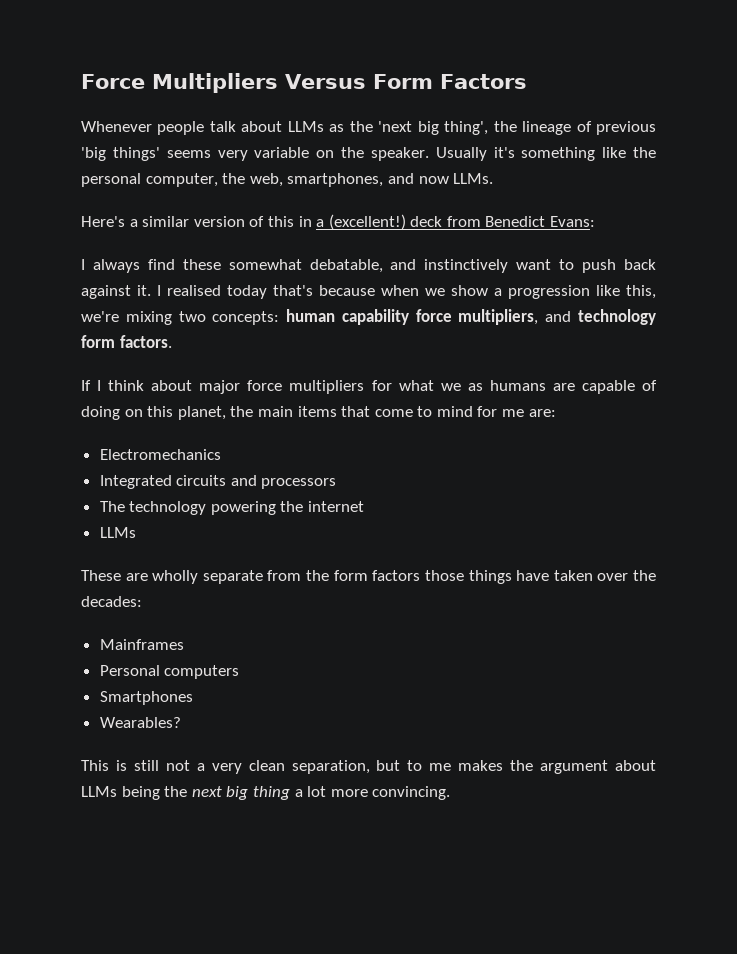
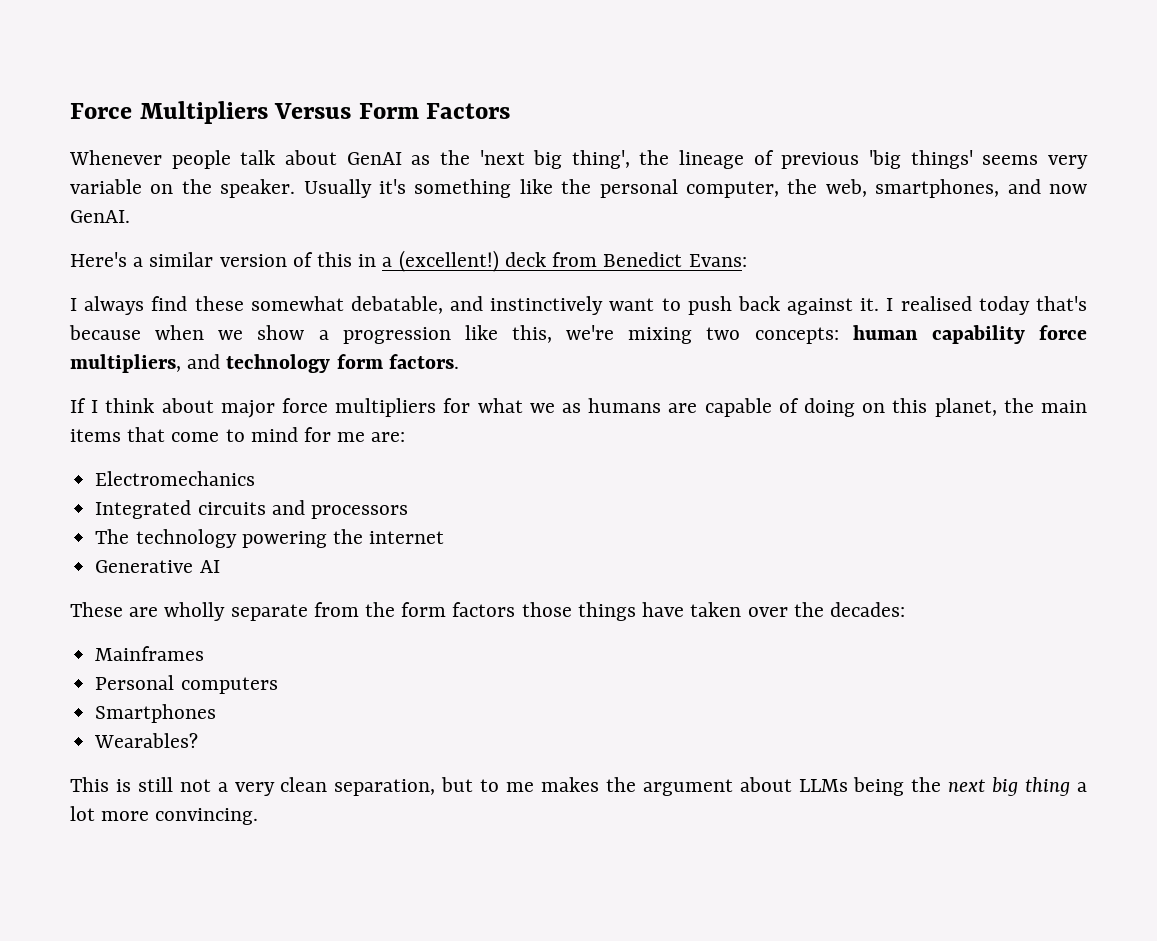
- Whenever people talk about LLMs as the 'next big thing', the lineage of previous 'big things' seems very variable on the speaker.
+ Whenever people talk about GenAI as the 'next big thing', the lineage of previous 'big things' seems very variable on the speaker.
- Usually it's something like the personal computer, the web, smartphones, and now LLMs.
+ Usually it's something like the personal computer, the web, smartphones, and now GenAI.
  The technology powering the internet
- LLMs
+ Generative AI

